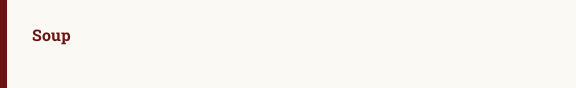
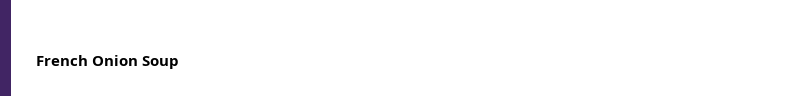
- Soup
+ French Onion Soup

